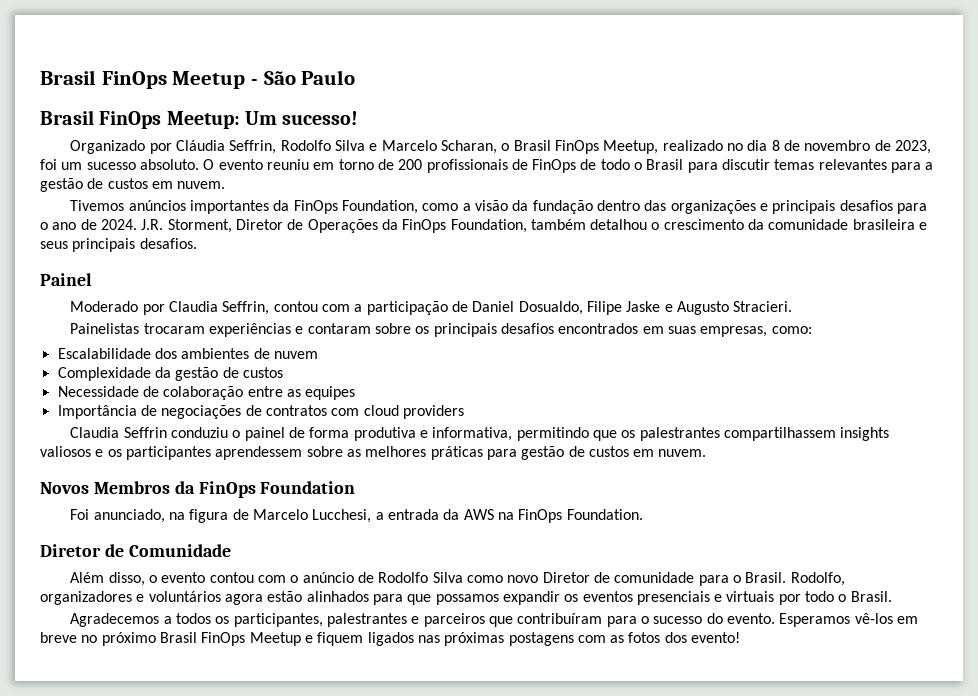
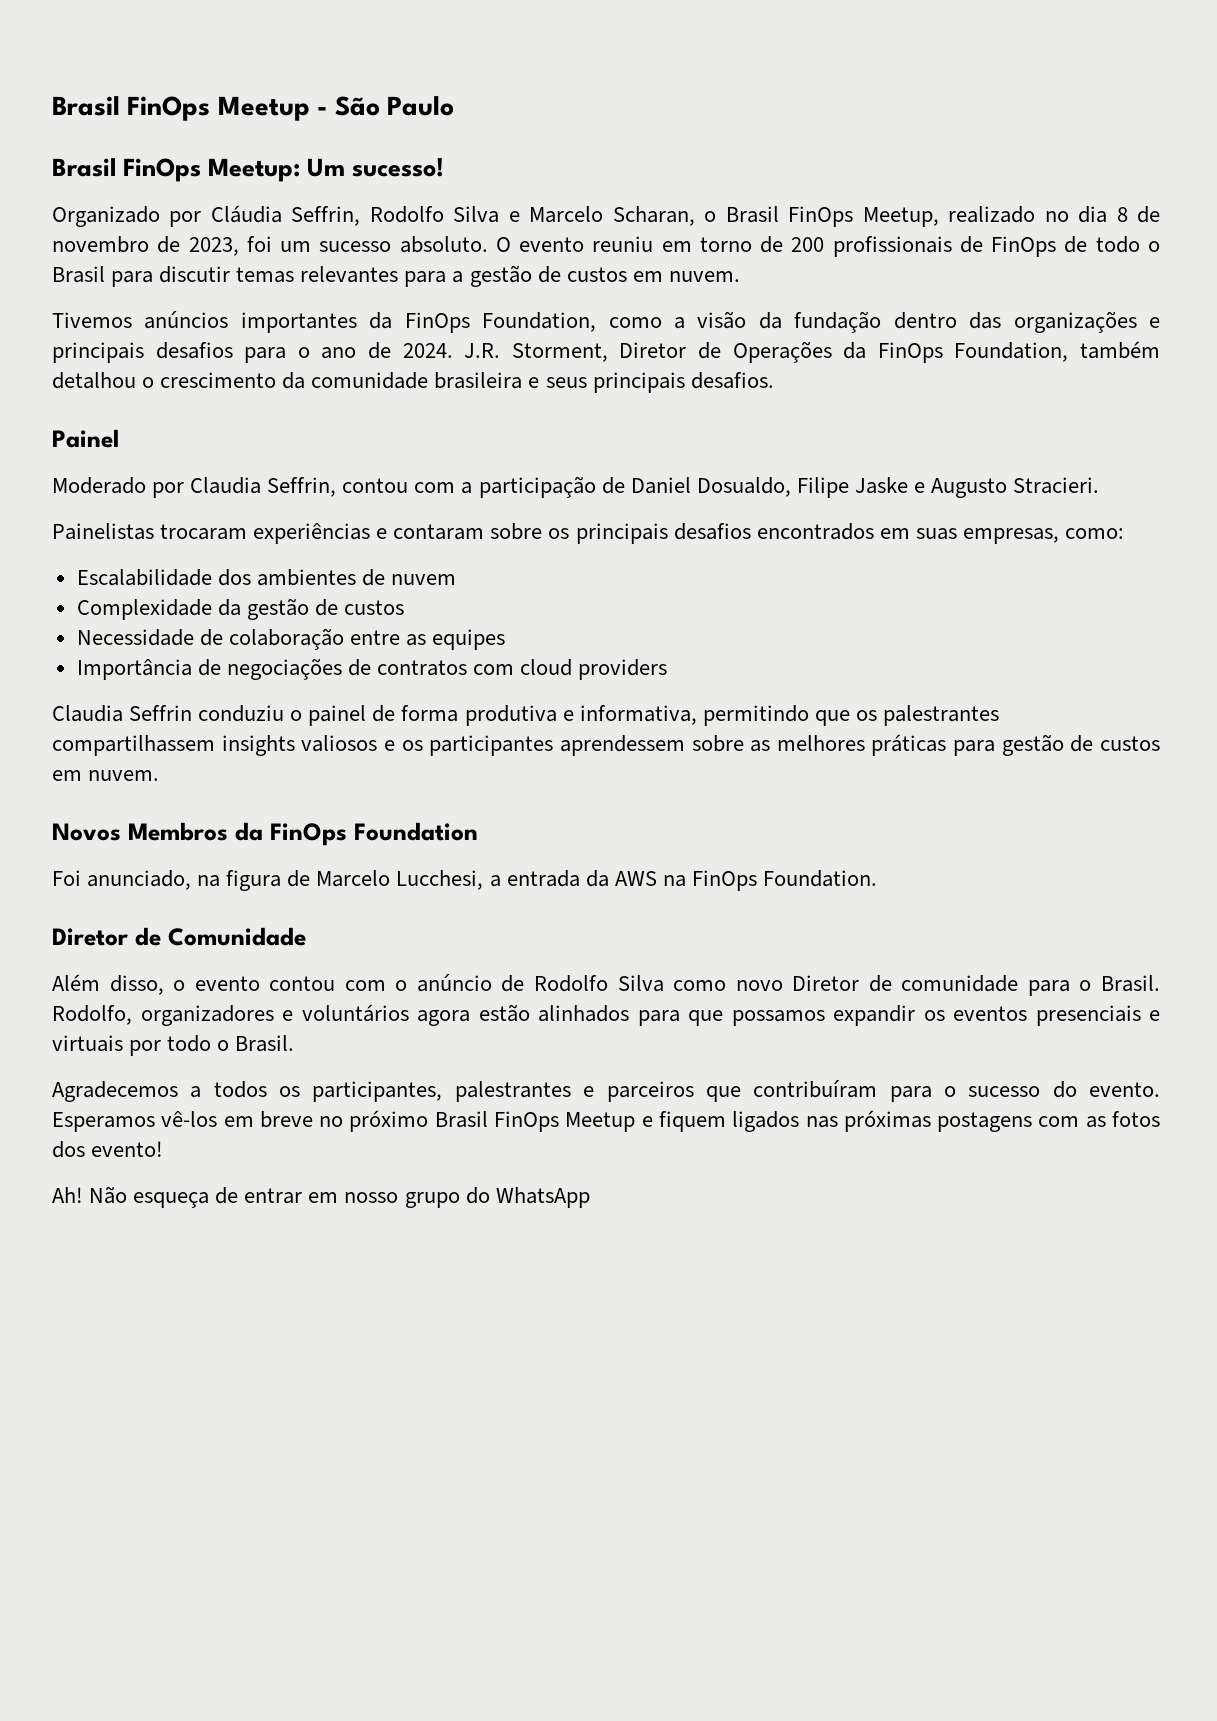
+ Ah! Não esqueça de entrar em nosso grupo do WhatsApp

